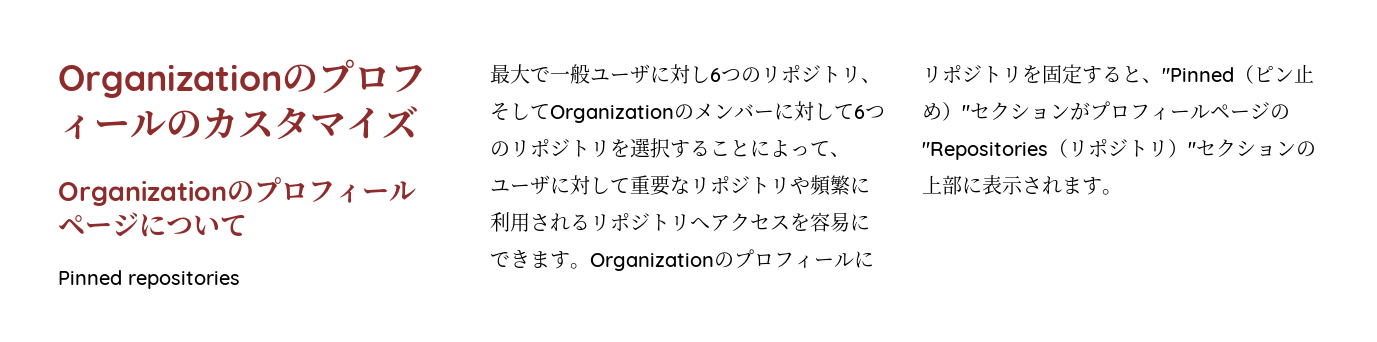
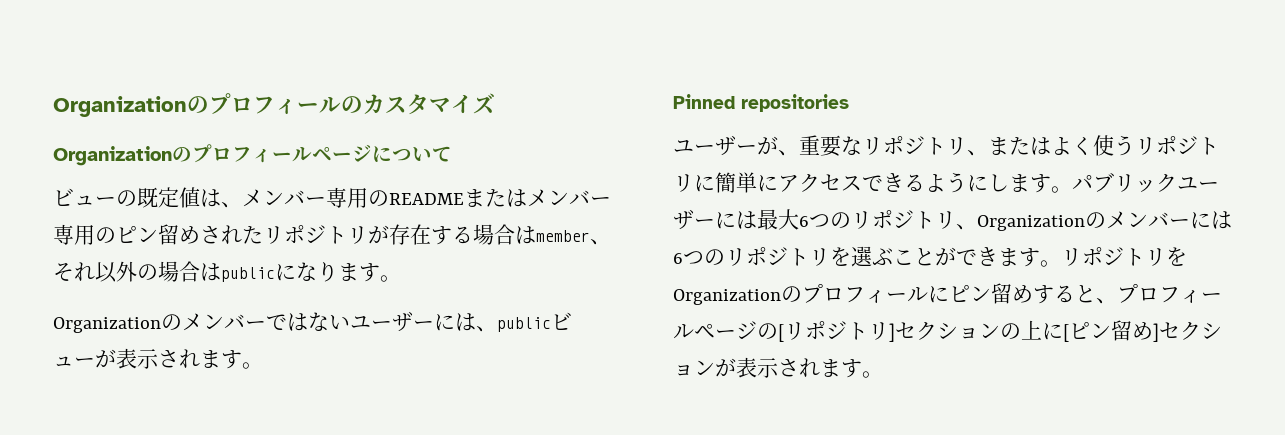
+ ビューの既定値は、メンバー専用のREADMEまたはメンバー専用のピン留めされたリポジトリが存在する場合はmember、それ以外の場合はpublicになります。
+ Organizationのメンバーではないユーザーには、publicビューが表示されます。
  Pinned repositories
- 最大で一般ユーザに対し6つのリポジトリ、そしてOrganizationのメンバーに対して6つのリポジトリを選択することによって、ユーザに対して重要なリポジトリや頻繁に利用されるリポジトリへアクセスを容易にできます。Organizationのプロフィールにリポジトリを固定すると、"Pinned（ピン止め）"セクションがプロフィールページの"Repositories（リポジトリ）"セクションの上部に表示されます。
+ ユーザーが、重要なリポジトリ、またはよく使うリポジトリに簡単にアクセスできるようにします。パブリックユーザーには最大6つのリポジトリ、Organizationのメンバーには6つのリポジトリを選ぶことができます。リポジトリをOrganizationのプロフィールにピン留めすると、プロフィールページの[リポジトリ]セクションの上に[ピン留め]セクションが表示されます。

